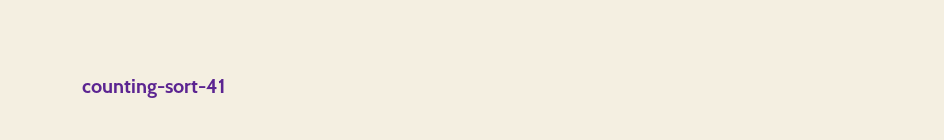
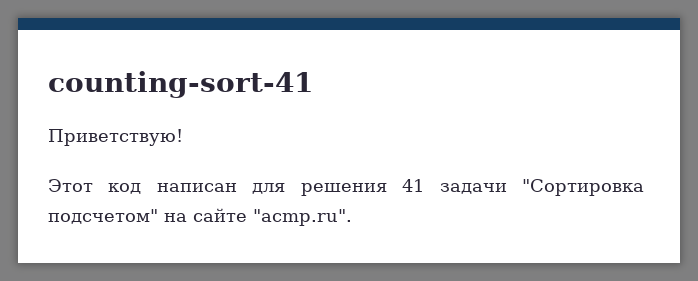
+ Приветствую!
+ Этот код написан для решения 41 задачи "Сортировка подсчетом" на сайте "acmp.ru".

